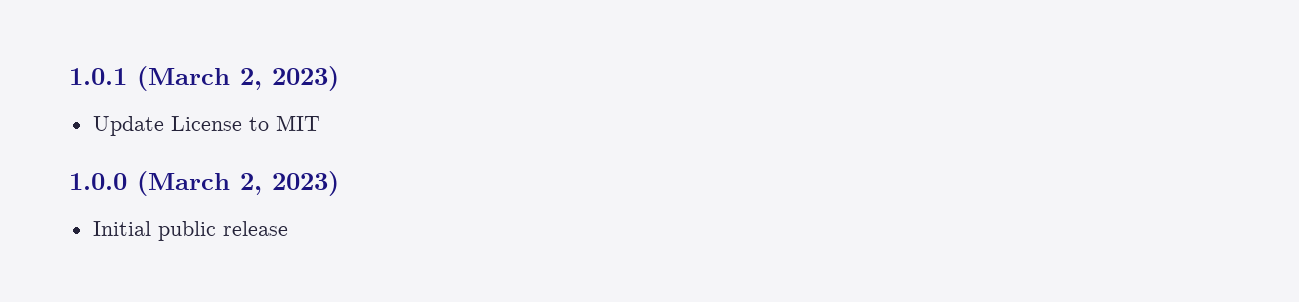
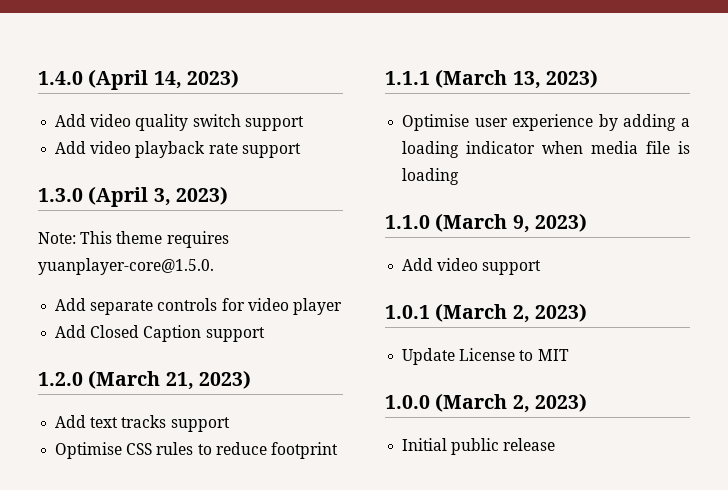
+ 1.4.0 (April 14, 2023)
+ Add video quality switch support
+ Add video playback rate support
+ 1.3.0 (April 3, 2023)
+ Note: This theme requires yuanplayer-core@1.5.0.
+ Add separate controls for video player
+ Add Closed Caption support
+ 1.2.0 (March 21, 2023)
+ Add text tracks support
+ Optimise CSS rules to reduce footprint
+ 1.1.1 (March 13, 2023)
+ Optimise user experience by adding a loading indicator when media file is loading
+ 1.1.0 (March 9, 2023)
+ Add video support

